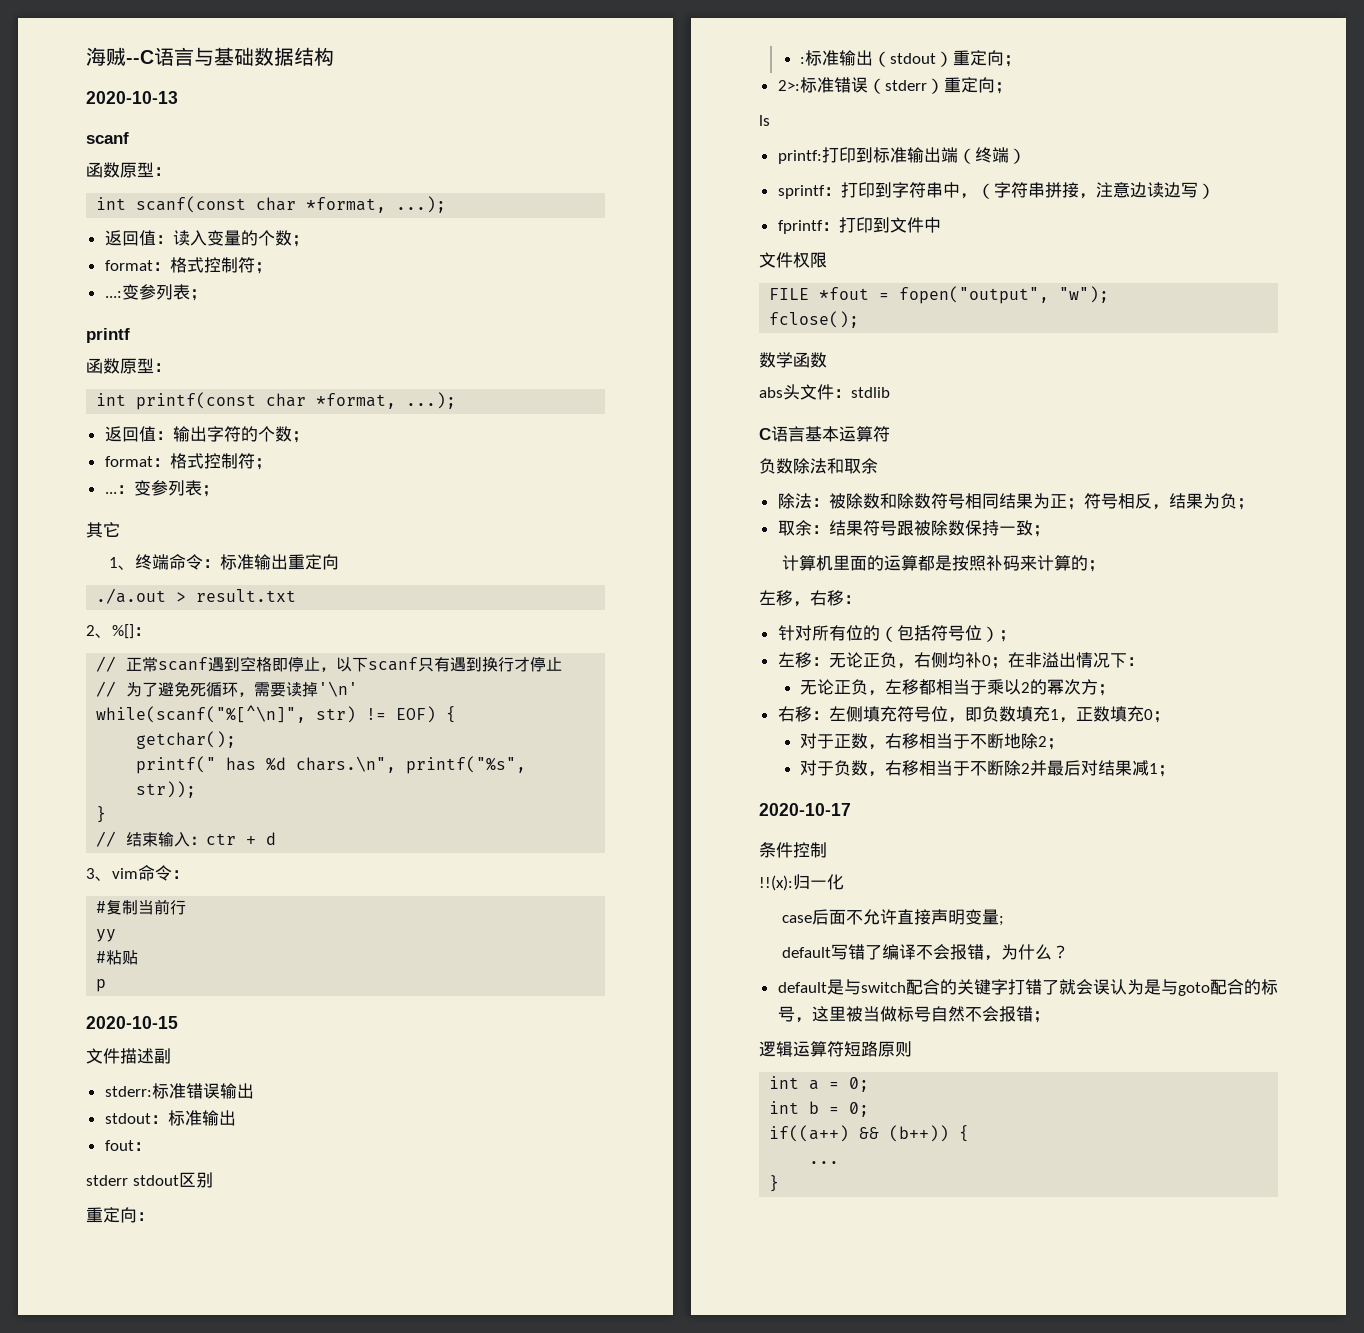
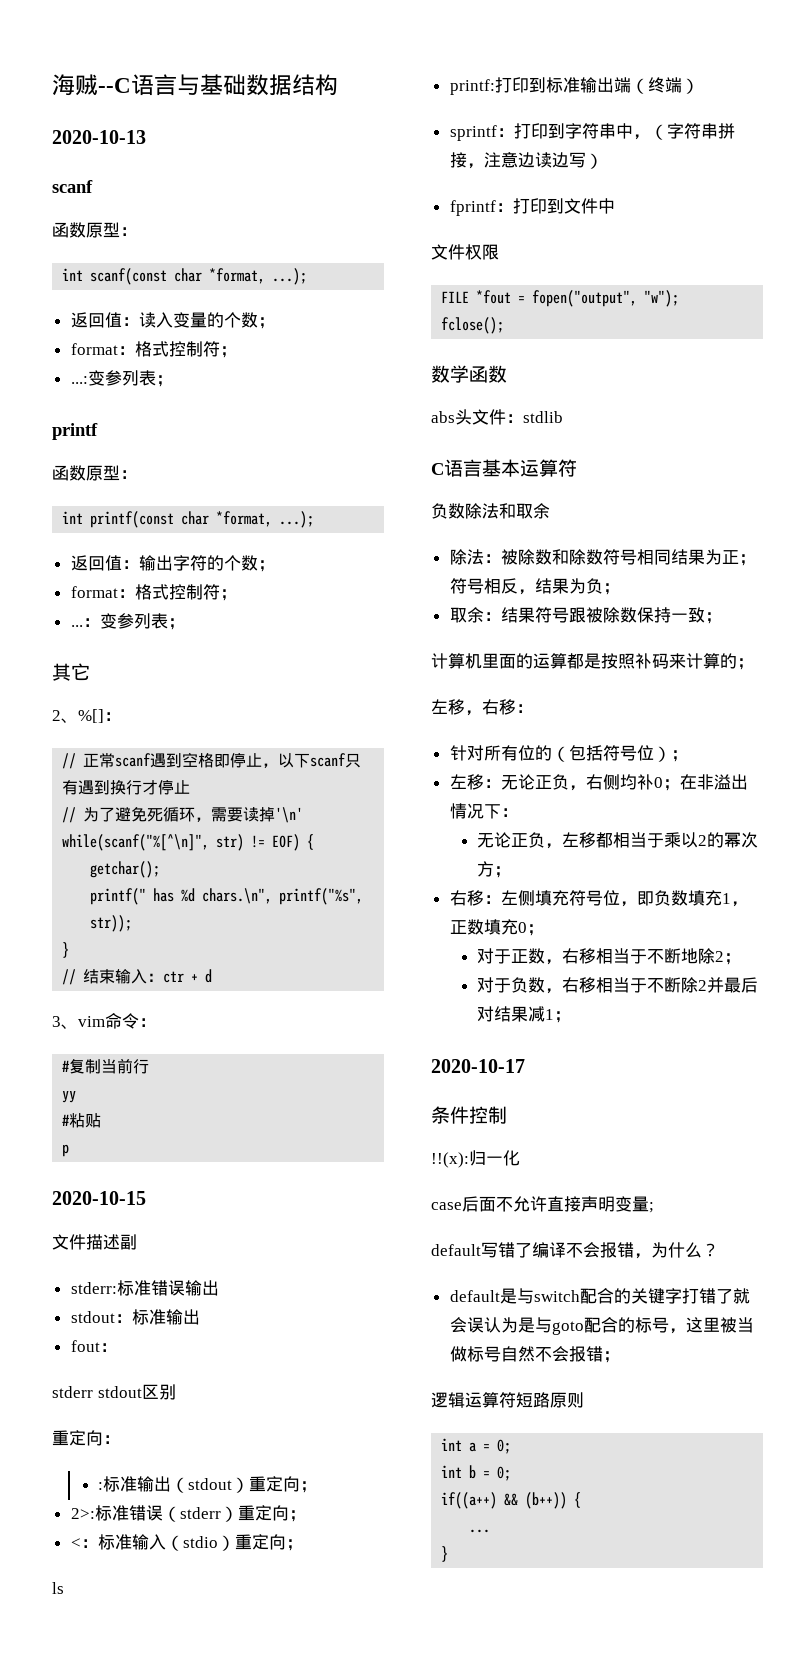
- 1、终端命令：标准输出重定向
- ./a.out > result.txt
+ <：标准输入（stdio）重定向；

